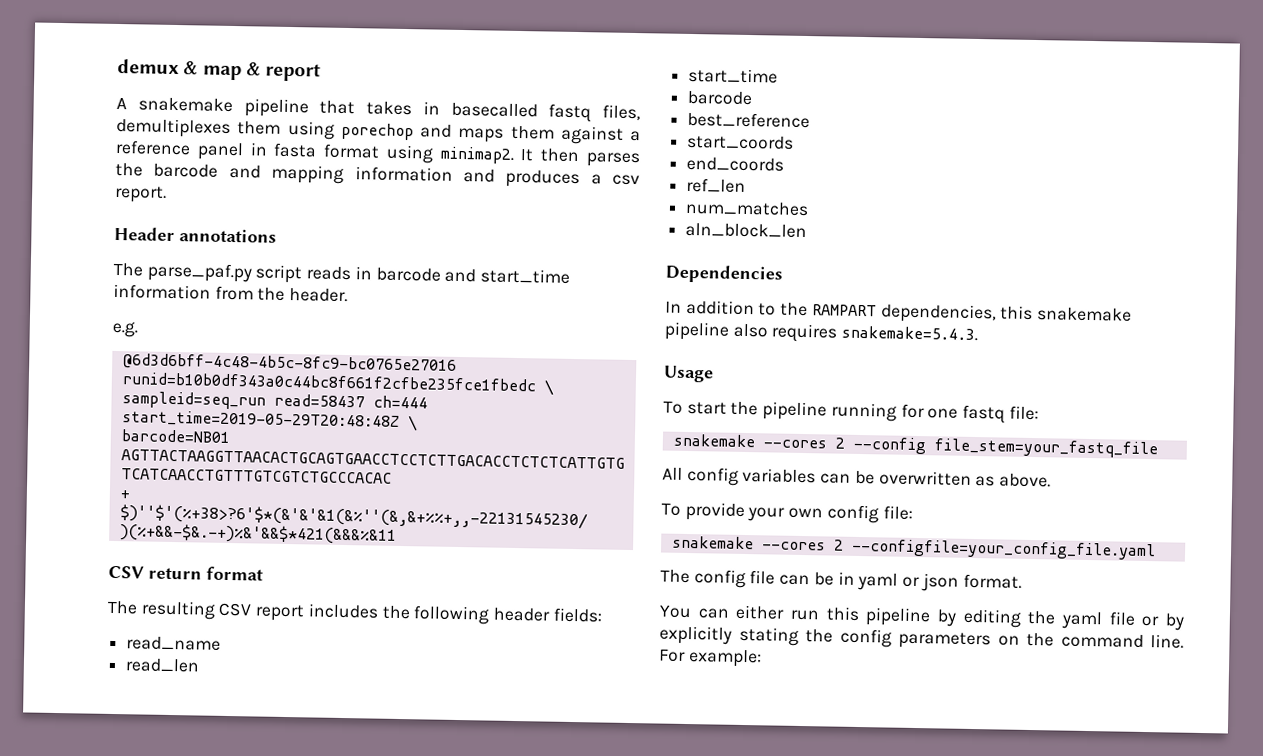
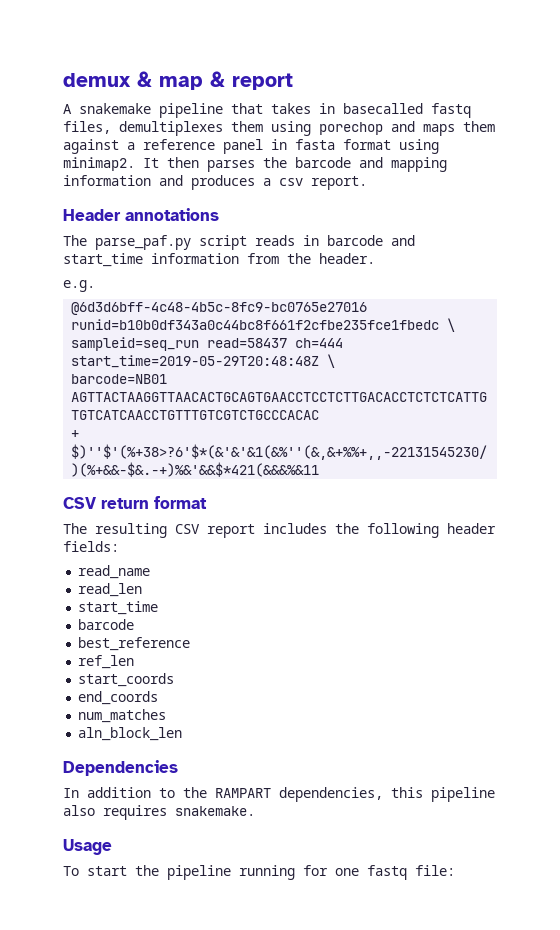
+ ref_len
- ref_len
- In addition to the RAMPART dependencies, this snakemake pipeline also requires snakemake=5.4.3.
+ In addition to the RAMPART dependencies, this pipeline also requires snakemake.
- snakemake --cores 2 --config file_stem=your_fastq_file
- All config variables can be overwritten as above.
- To provide your own config file:
- snakemake --cores 2 --configfile=your_config_file.yaml
- The config file can be in yaml or json format.
- You can either run this pipeline by editing the yaml file or by explicitly stating the config parameters on the command line. For example:

